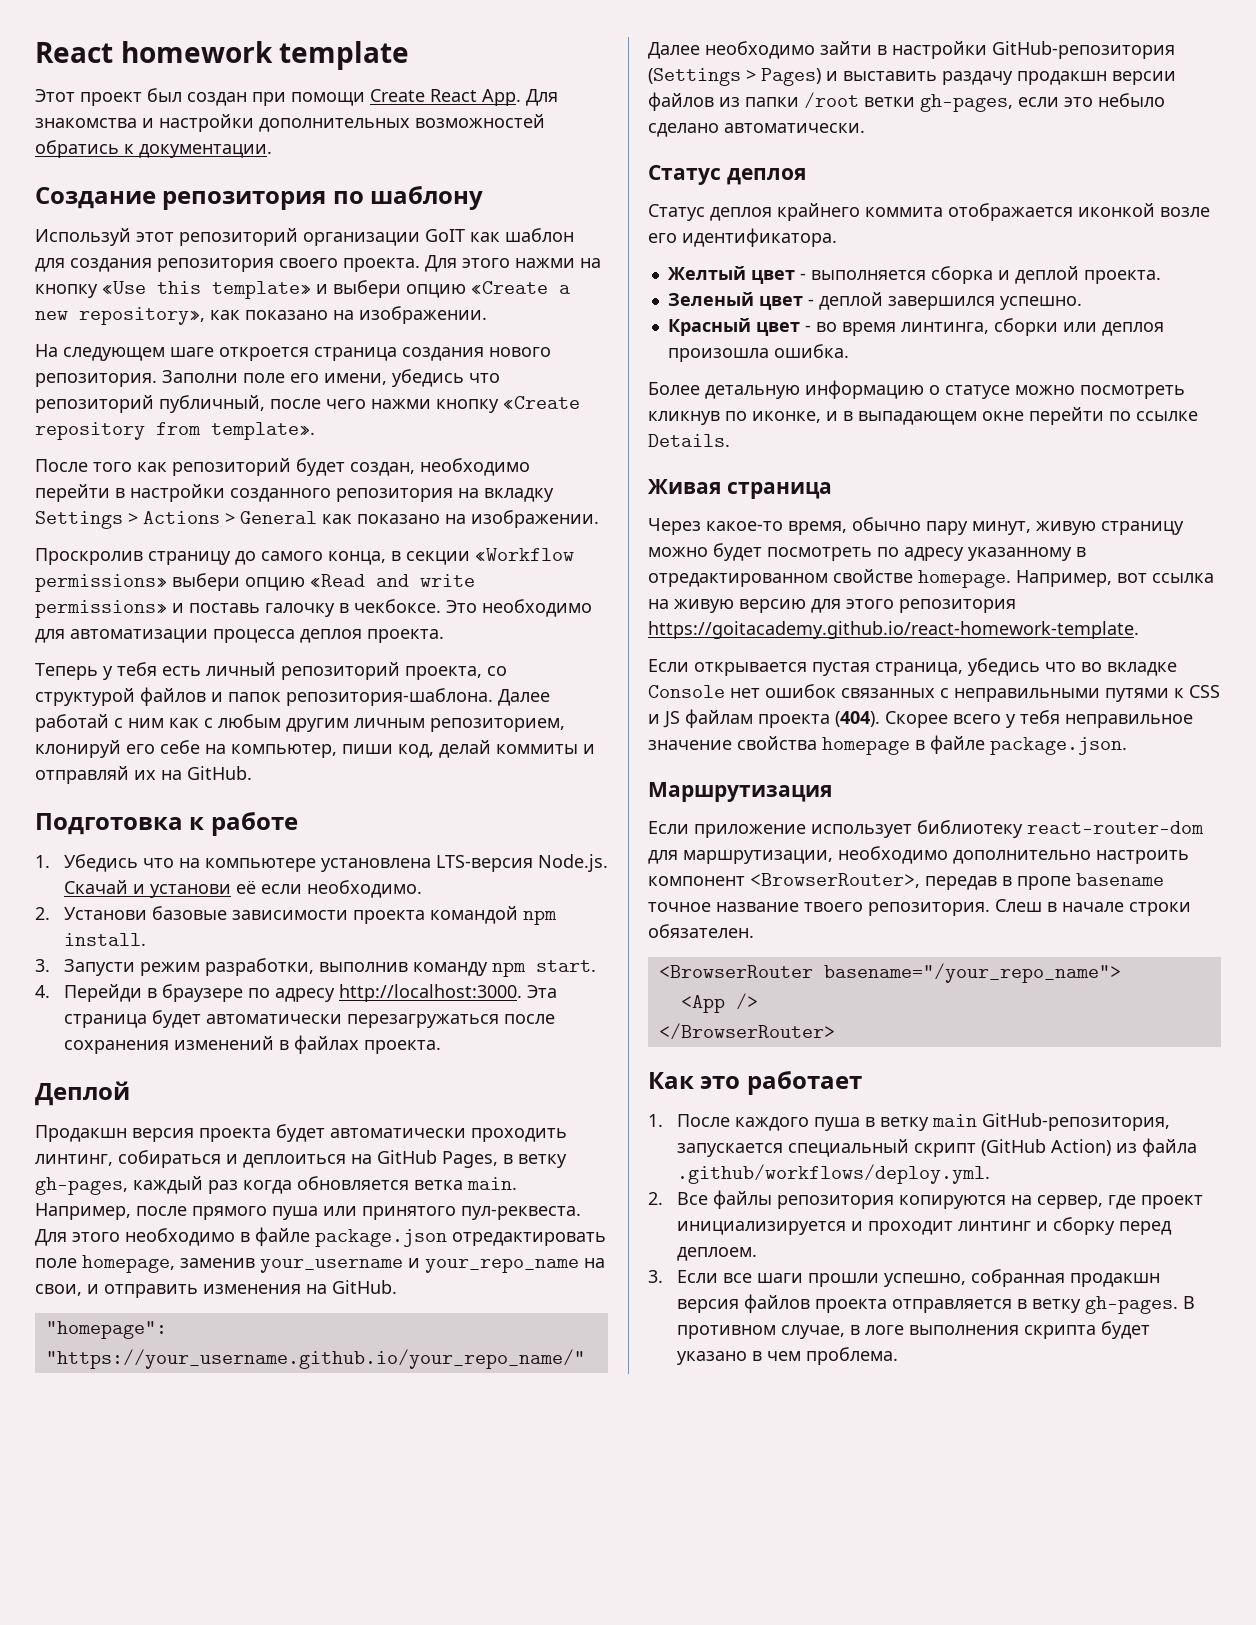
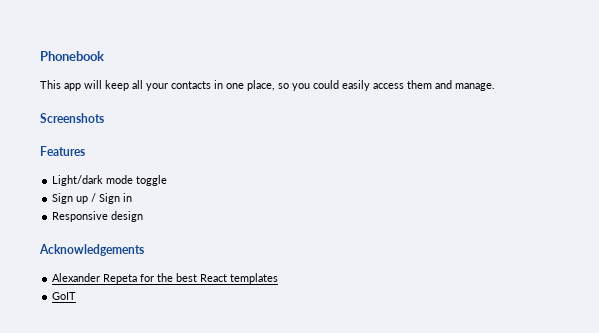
- React homework template
- Этот проект был создан при помощи Create React App. Для знакомства и настройки дополнительных возможностей обратись к документации.
- Создание репозитория по шаблону
- Используй этот репозиторий организации GoIT как шаблон для создания репозитория своего проекта. Для этого нажми на кнопку «Use this template» и выбери опцию «Create a new repository», как показано на изображении.
- На следующем шаге откроется страница создания нового репозитория. Заполни поле его имени, убедись что репозиторий публичный, после чего нажми кнопку «Create repository from template».
- После того как репозиторий будет создан, необходимо перейти в настройки созданного репозитория на вкладку Settings > Actions > General как показано на изображении.
- Проскролив страницу до самого конца, в секции «Workflow permissions» выбери опцию «Read and write permissions» и поставь галочку в чекбоксе. Это необходимо для автоматизации процесса деплоя проекта.
- Теперь у тебя есть личный репозиторий проекта, со структурой файлов и папок репозитория-шаблона. Далее работай с ним как с любым другим личным репозиторием, клонируй его себе на компьютер, пиши код, делай коммиты и отправляй их на GitHub.
- Подготовка к работе
- 1. Убедись что на компьютере установлена LTS-версия Node.js. Скачай и установи её если необходимо.
- 2. Установи базовые зависимости проекта командой npm install.
- 3. Запусти режим разработки, выполнив команду npm start.
- 4. Перейди в браузере по адресу http://localhost:3000. Эта страница будет автоматически перезагружаться после сохранения изменений в файлах проекта.
- Деплой
- Продакшн версия проекта будет автоматически проходить линтинг, собираться и деплоиться на GitHub Pages, в ветку gh-pages, каждый раз когда обновляется ветка main. Например, после прямого пуша или принятого пул-реквеста. Для этого необходимо в файле package.json отредактировать поле homepage, заменив your_username и your_repo_name на свои, и отправить изменения на GitHub.
- "homepage": "https://your_username.github.io/your_repo_name/"
- Далее необходимо зайти в настройки GitHub-репозитория (Settings > Pages) и выставить раздачу продакшн версии файлов из папки /root ветки gh-pages, если это небыло сделано автоматически.
- Статус деплоя
- Статус деплоя крайнего коммита отображается иконкой возле его идентификатора.
- Желтый цвет - выполняется сборка и деплой проекта.
- Зеленый цвет - деплой завершился успешно.
- Красный цвет - во время линтинга, сборки или деплоя произошла ошибка.
- Более детальную информацию о статусе можно посмотреть кликнув по иконке, и в выпадающем окне перейти по ссылке Details.
- Живая страница
- Через какое-то время, обычно пару минут, живую страницу можно будет посмотреть по адресу указанному в отредактированном свойстве homepage. Например, вот ссылка на живую версию для этого репозитория https://goitacademy.github.io/react-homework-template.
- Если открывается пустая страница, убедись что во вкладке Console нет ошибок связанных с неправильными путями к CSS и JS файлам проекта (404). Скорее всего у тебя неправильное значение свойства homepage в файле package.json.
- Маршрутизация
- Если приложение использует библиотеку react-router-dom для маршрутизации, необходимо дополнительно настроить компонент <BrowserRouter>, передав в пропе basename точное название твоего репозитория. Слеш в начале строки обязателен.
- <BrowserRouter basename="/your_repo_name">
- <App />
- </BrowserRouter>
- Как это работает
- 1. После каждого пуша в ветку main GitHub-репозитория, запускается специальный скрипт (GitHub Action) из файла .github/workflows/deploy.yml.
- 2. Все файлы репозитория копируются на сервер, где проект инициализируется и проходит линтинг и сборку перед деплоем.
- 3. Если все шаги прошли успешно, собранная продакшн версия файлов проекта отправляется в ветку gh-pages. В противном случае, в логе выполнения скрипта будет указано в чем проблема.
+ Phonebook
+ This app will keep all your contacts in one place, so you could easily access them and manage.
+ Screenshots
+ Features
+ Light/dark mode toggle
+ Sign up / Sign in
+ Responsive design
+ Acknowledgements
+ Alexander Repeta for the best React templates
+ GoIT

